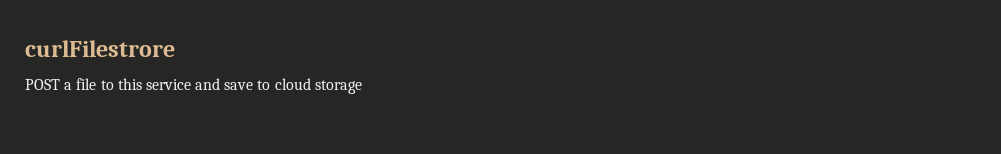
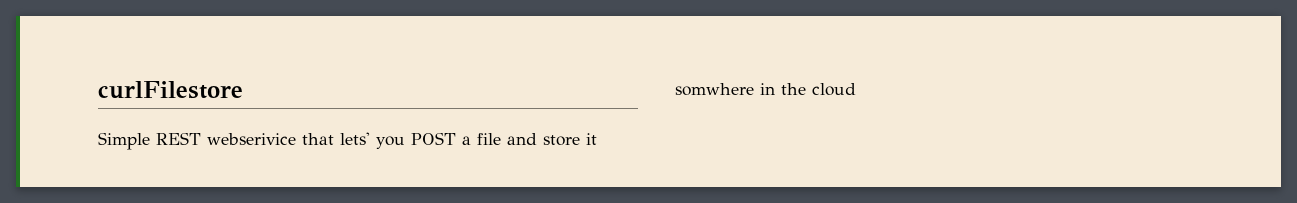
- curlFilestrore
- POST a file to this service and save to cloud storage
+ curlFilestore
+ Simple REST webserivice that lets' you POST a file and store it somwhere in the cloud

